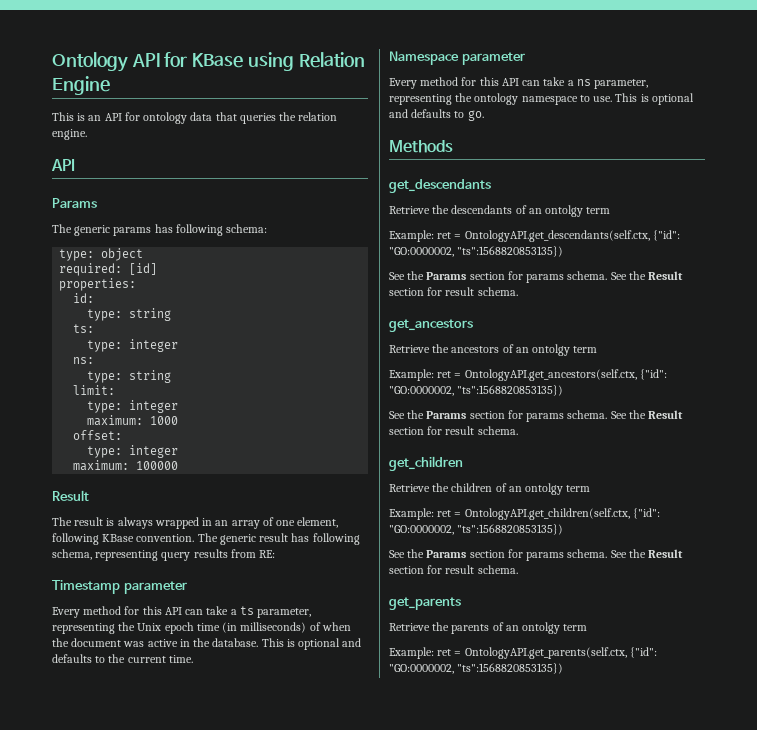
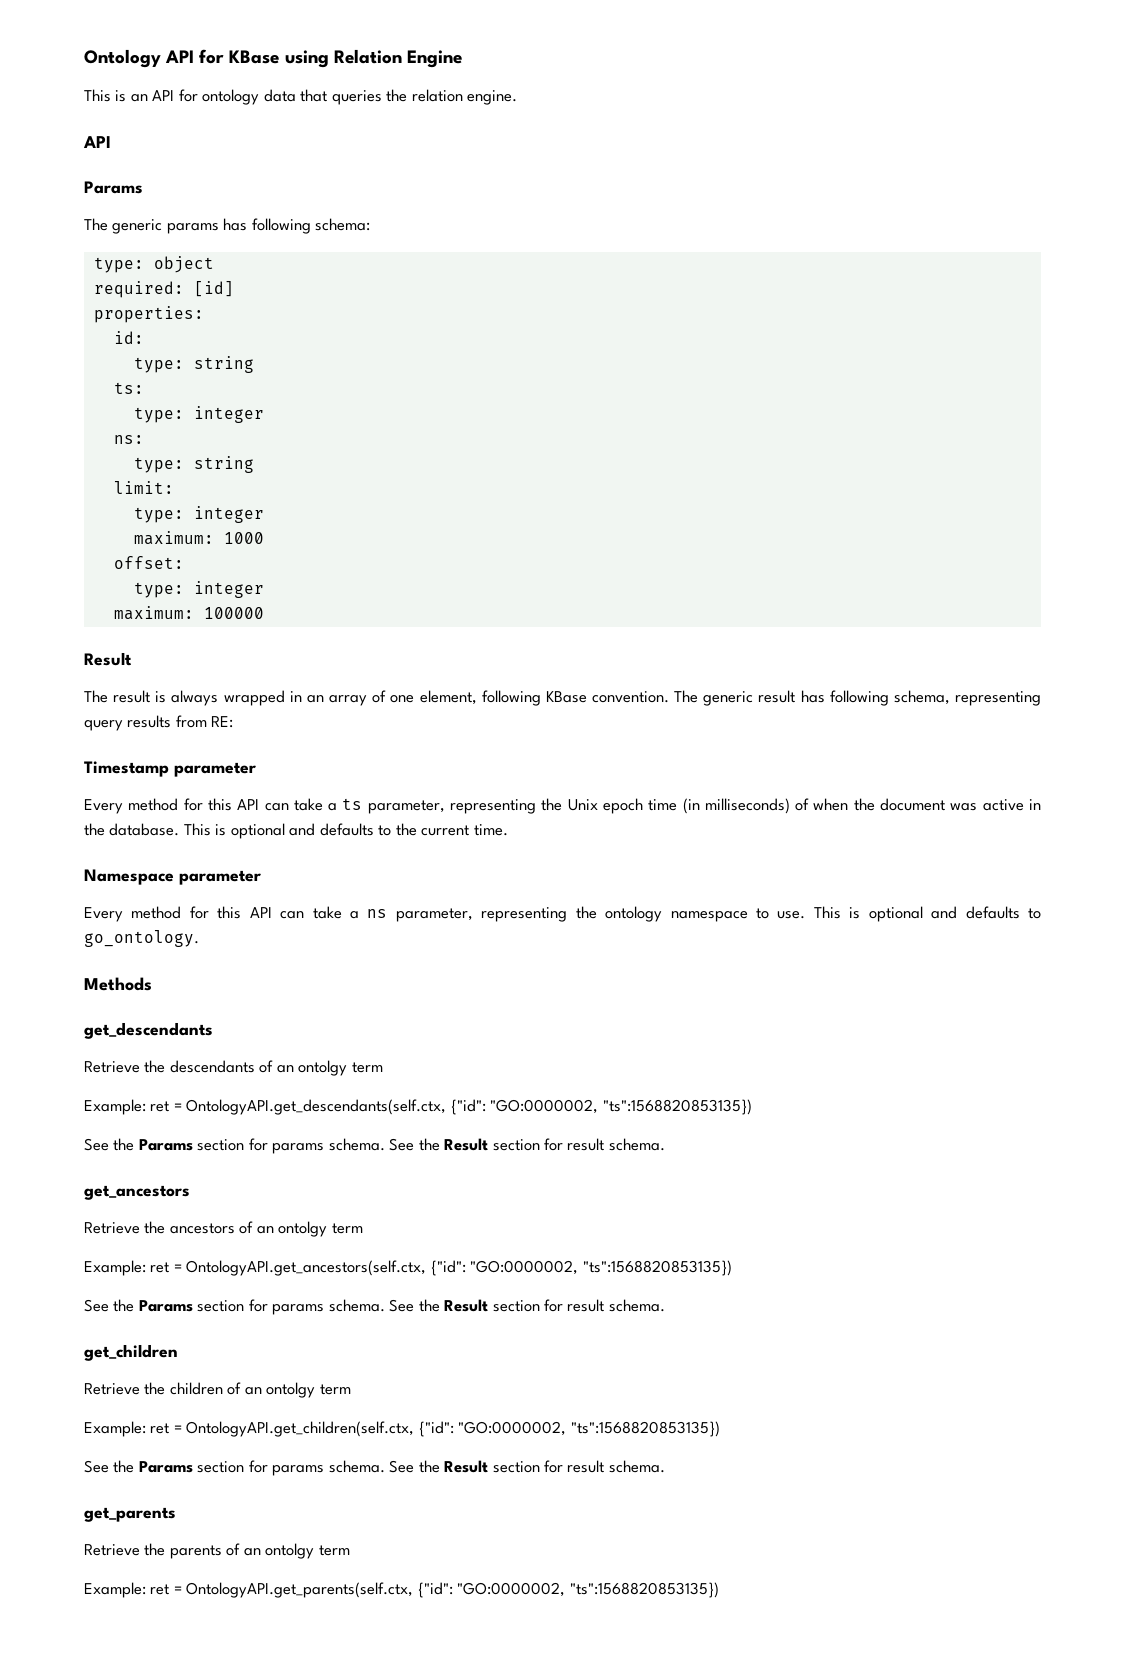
- This is optional and defaults to go.
+ This is optional and defaults to go_ontology.

